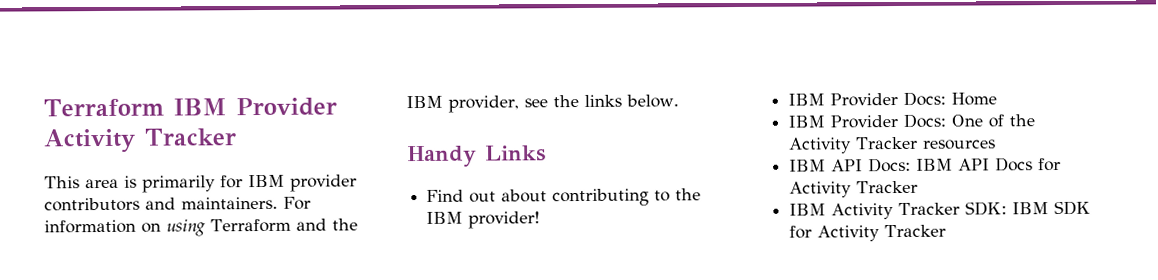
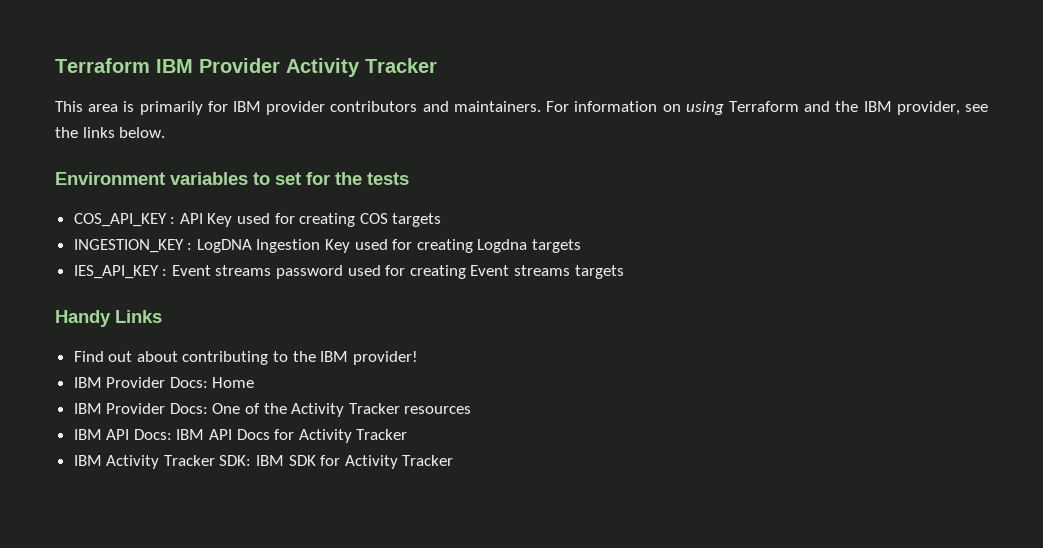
+ Environment variables to set for the tests
+ COS_API_KEY : API Key used for creating COS targets
+ INGESTION_KEY : LogDNA Ingestion Key used for creating Logdna targets
+ IES_API_KEY : Event streams password used for creating Event streams targets

